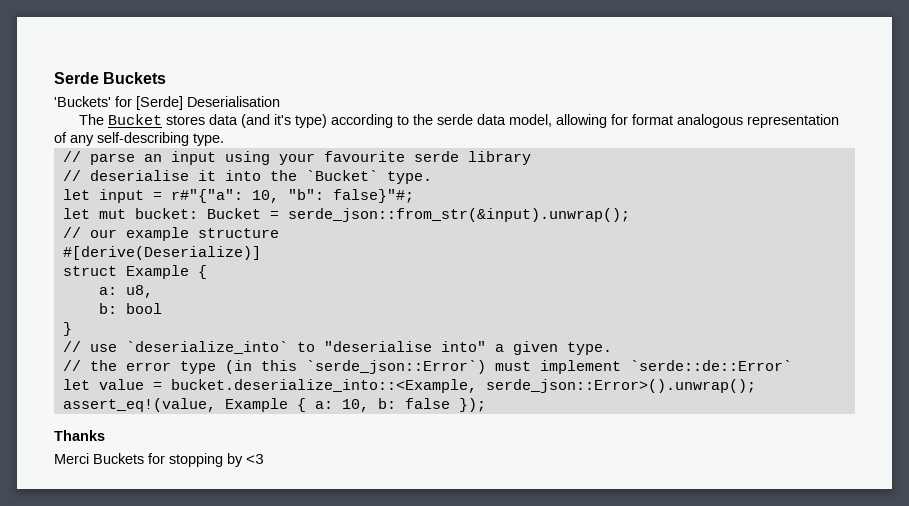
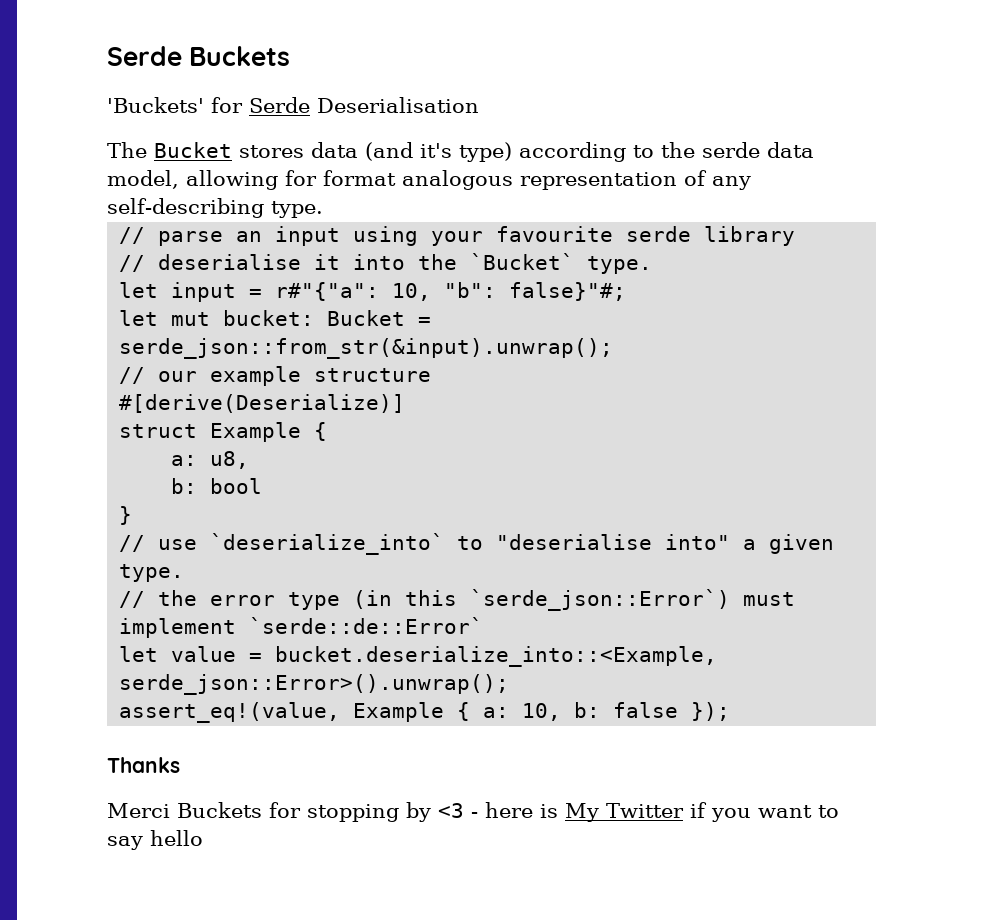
- 'Buckets' for [Serde] Deserialisation
+ 'Buckets' for Serde Deserialisation
- Merci Buckets for stopping by <3
+ Merci Buckets for stopping by <3 - here is My Twitter if you want to say hello

